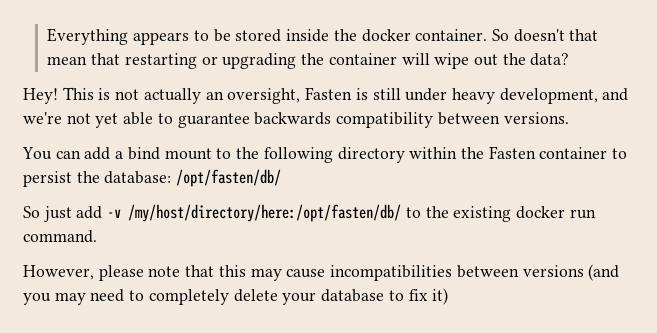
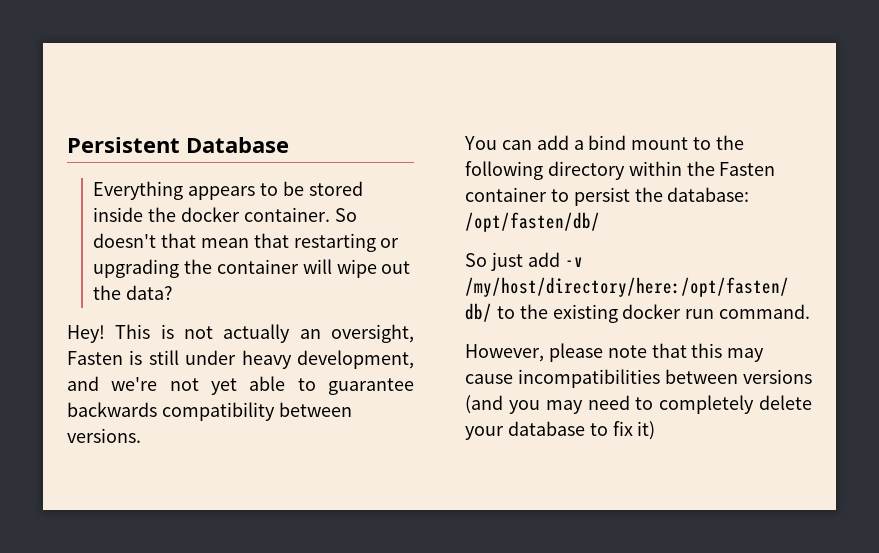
+ Persistent Database

